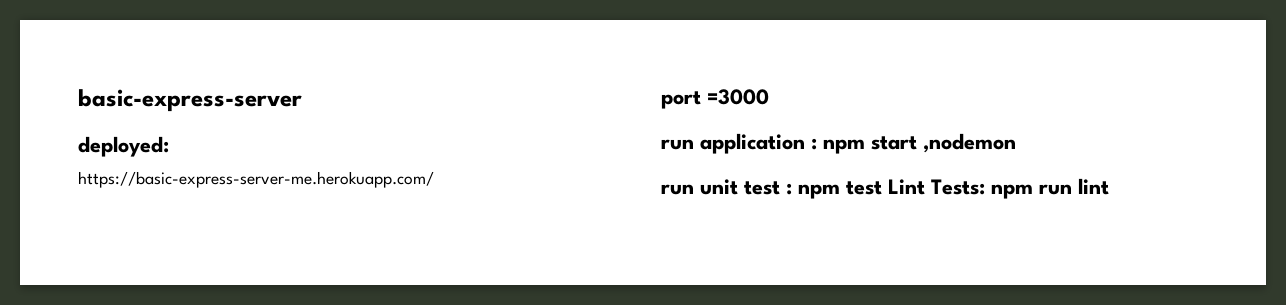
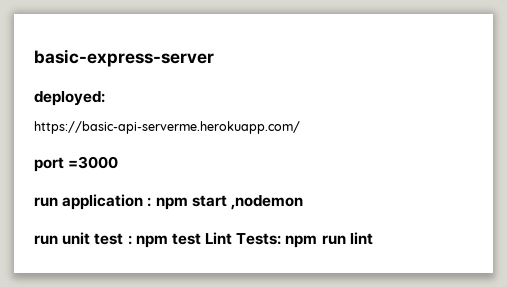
- https://basic-express-server-me.herokuapp.com/
+ https://basic-api-serverme.herokuapp.com/

